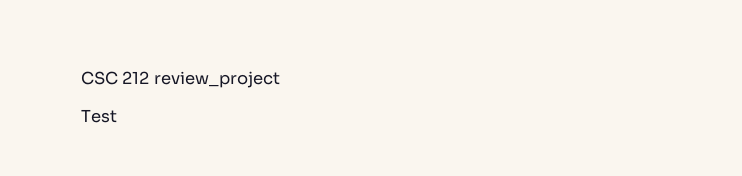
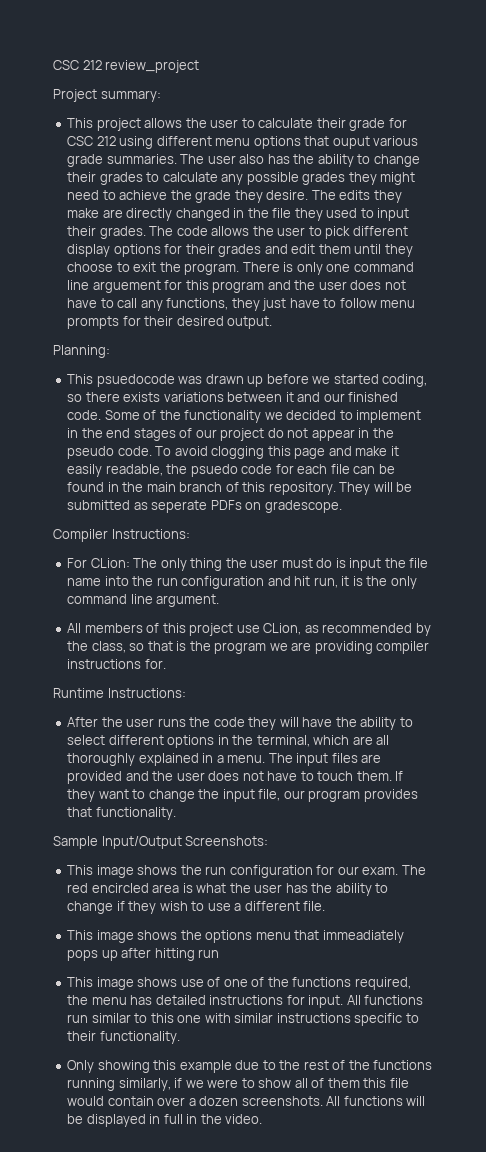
- Test
+ Project summary:
+ This project allows the user to calculate their grade for CSC 212 using different menu options that ouput various grade summaries. The user also has the ability to change their grades to calculate any possible grades they might need to achieve the grade they desire. The edits they make are directly changed in the file they used to input their grades. The code allows the user to pick different display options for their grades and edit them until they choose to exit the program. There is only one command line arguement for this program and the user does not have to call any functions, they just have to follow menu prompts for their desired output.
+ Planning:
+ This psuedocode was drawn up before we started coding, so there exists variations between it and our finished code. Some of the functionality we decided to implement in the end stages of our project do not appear in the pseudo code. To avoid clogging this page and make it easily readable, the psuedo code for each file can be found in the main branch of this repository. They will be submitted as seperate PDFs on gradescope.
+ Compiler Instructions:
+ For CLion: The only thing the user must do is input the file name into the run configuration and hit run, it is the only command line argument.
+ All members of this project use CLion, as recommended by the class, so that is the program we are providing compiler instructions for.
+ Runtime Instructions:
+ After the user runs the code they will have the ability to select different options in the terminal, which are all thoroughly explained in a menu. The input files are provided and the user does not have to touch them. If they want to change the input file, our program provides that functionality.
+ Sample Input/Output Screenshots:
+ This image shows the run configuration for our exam. The red encircled area is what the user has the ability to change if they wish to use a different file.
+ This image shows the options menu that immeadiately pops up after hitting run
+ This image shows use of one of the functions required, the menu has detailed instructions for input. All functions run similar to this one with similar instructions specific to their functionality.
+ Only showing this example due to the rest of the functions running similarly, if we were to show all of them this file would contain over a dozen screenshots. All functions will be displayed in full in the video.

